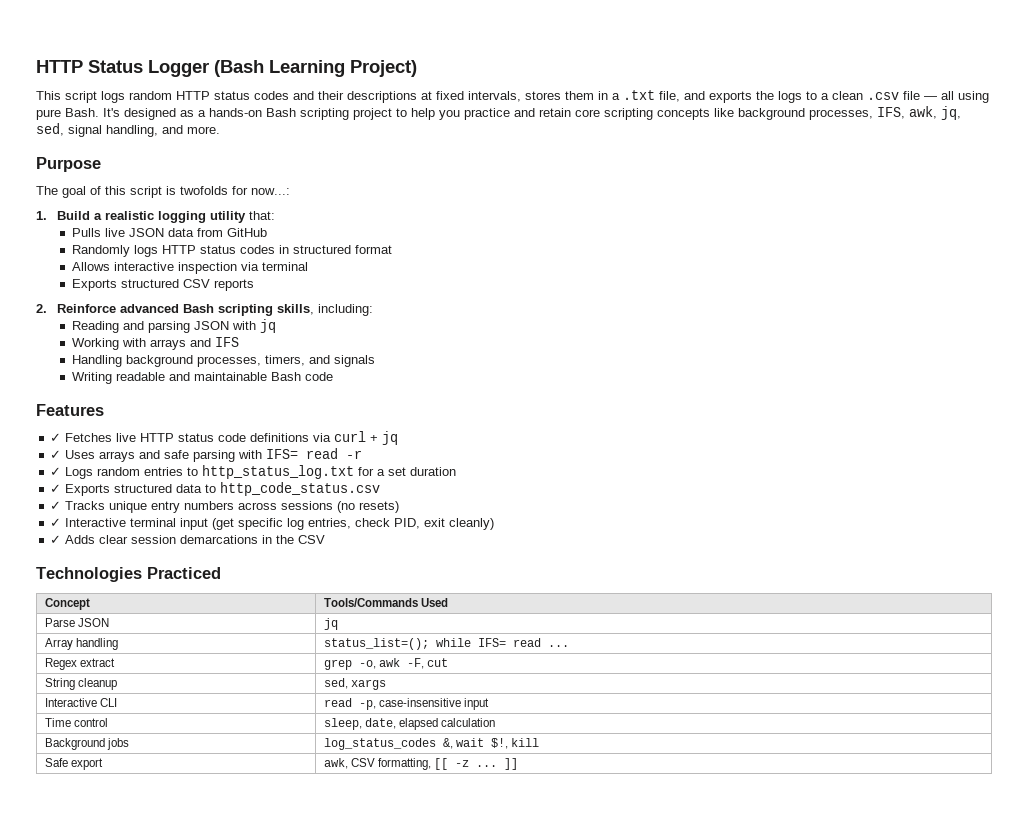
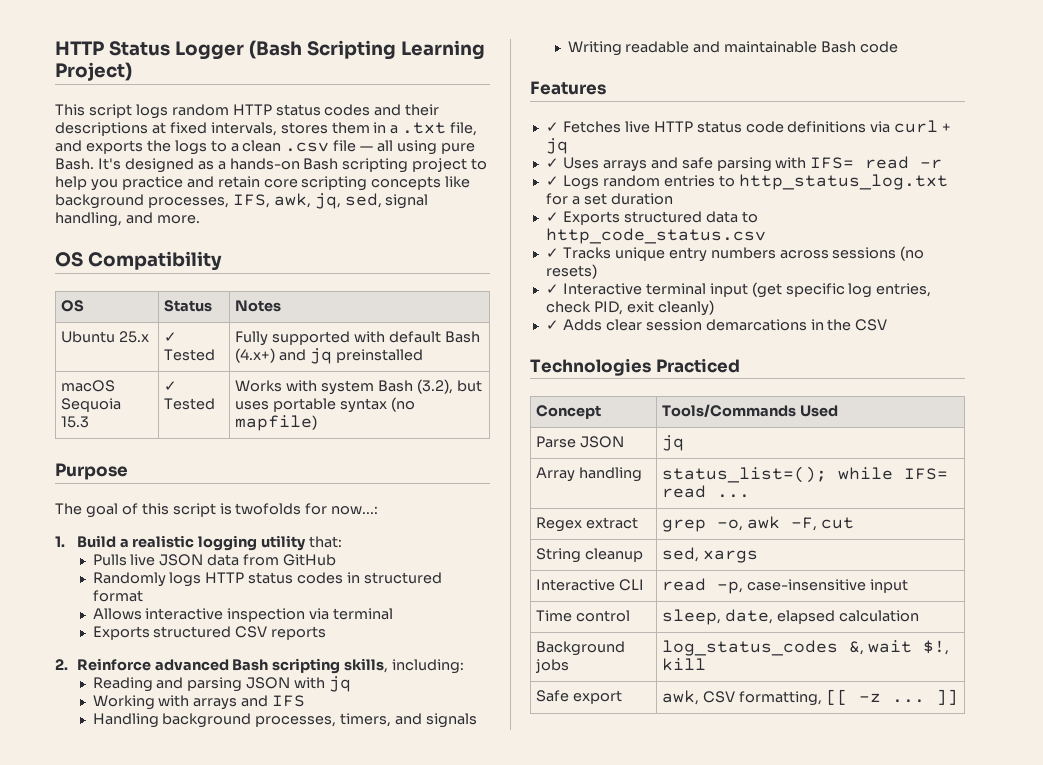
- HTTP Status Logger (Bash Learning Project)
+ HTTP Status Logger (Bash Scripting Learning Project)
+ OS Compatibility
+ OS | Status | Notes
+ Ubuntu 25.x | ✓ Tested | Fully supported with default Bash (4.x+) and jq preinstalled
+ macOS Sequoia 15.3 | ✓ Tested | Works with system Bash (3.2), but uses portable syntax (no mapfile)

